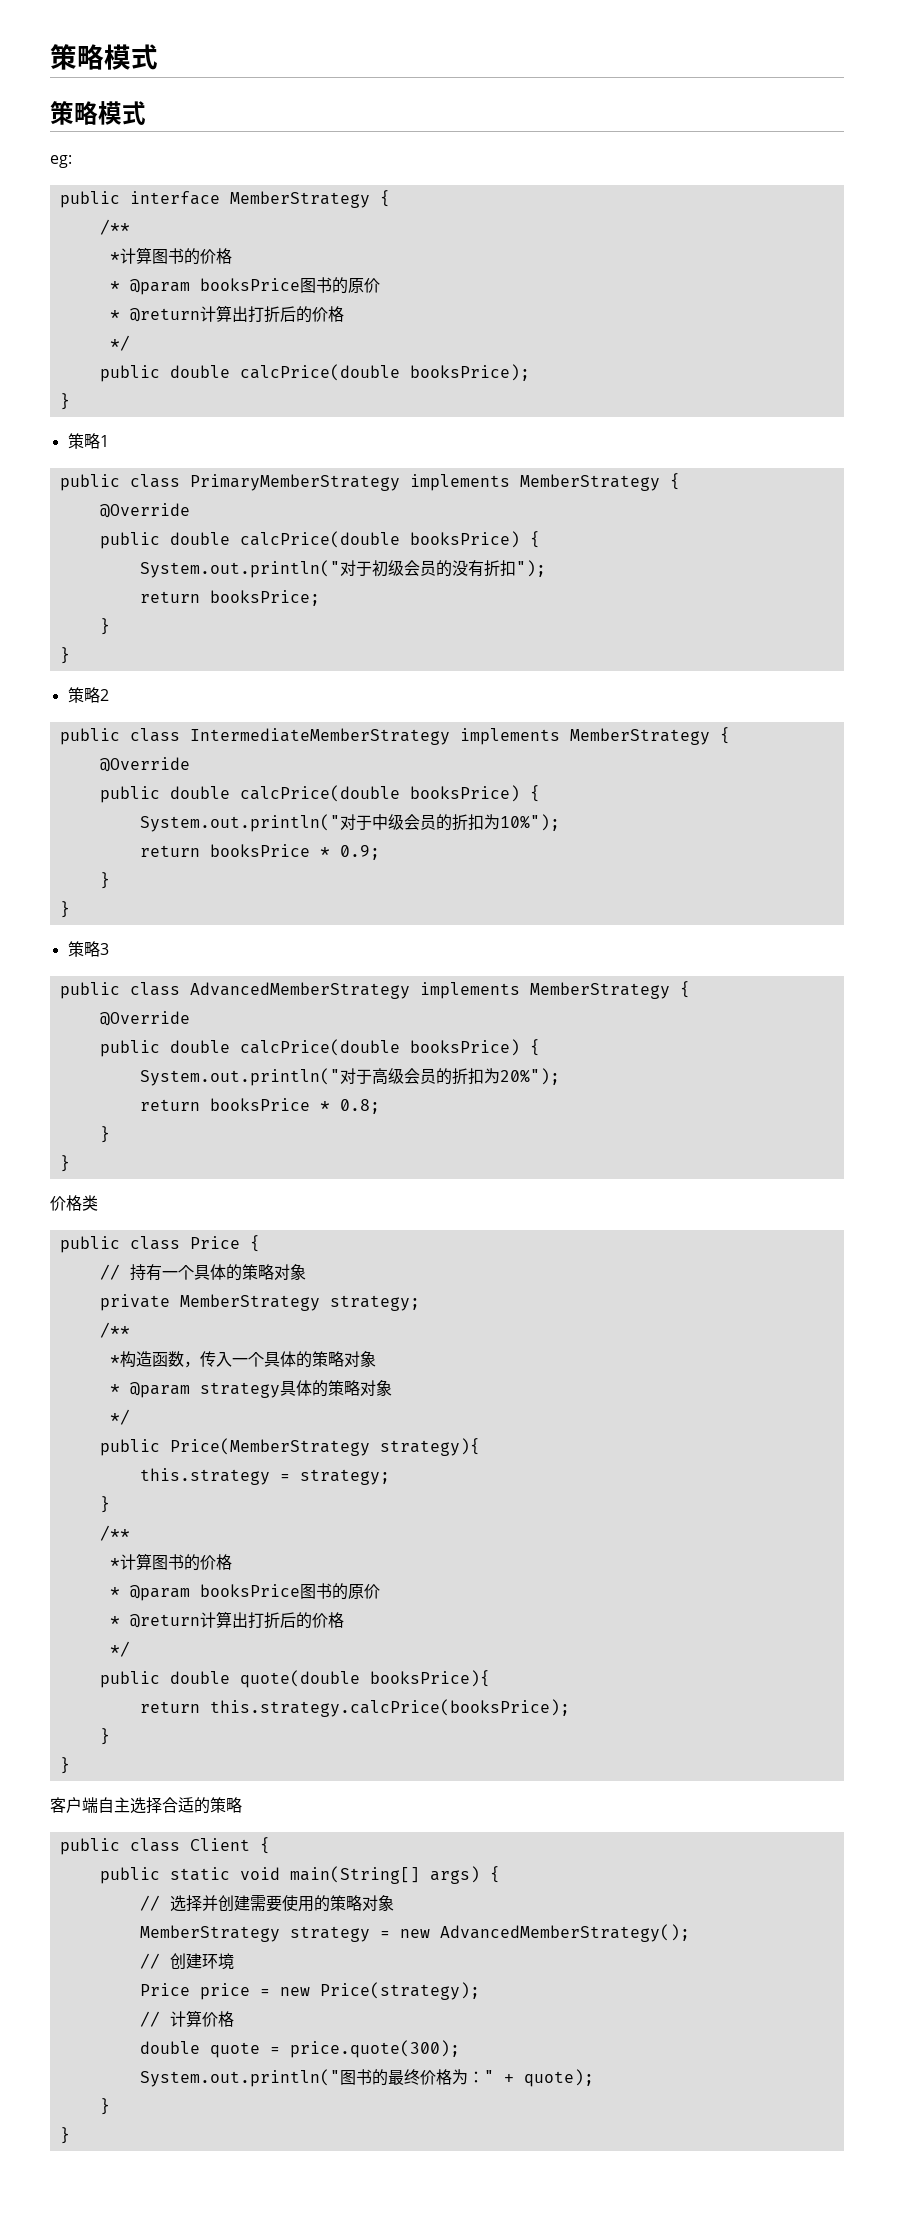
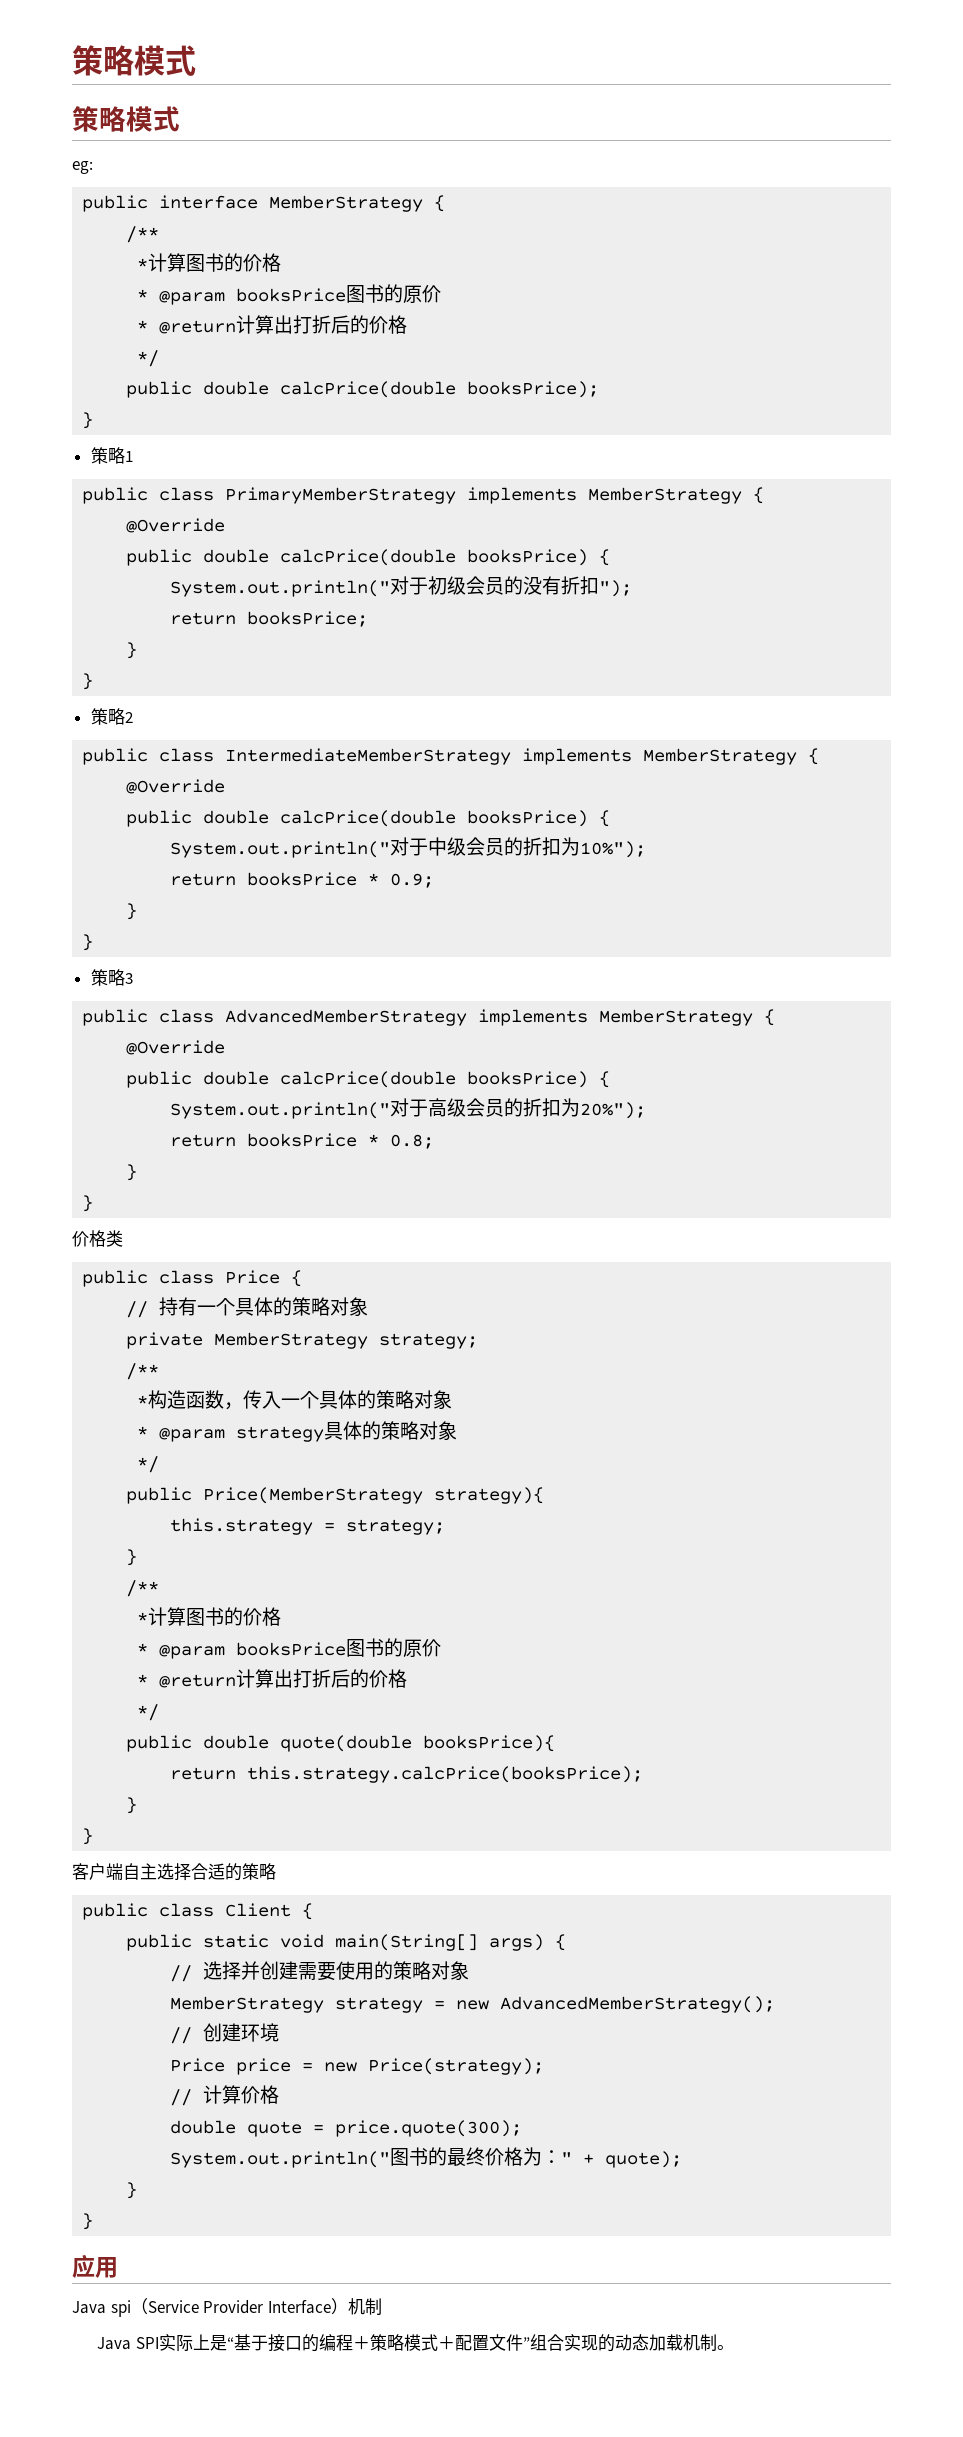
+ 应用
+ Java spi（Service Provider Interface）机制
+ Java SPI实际上是“基于接口的编程＋策略模式＋配置文件”组合实现的动态加载机制。

